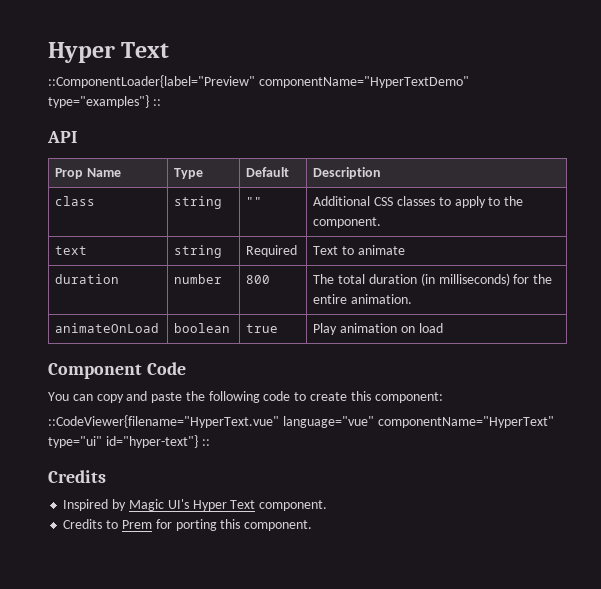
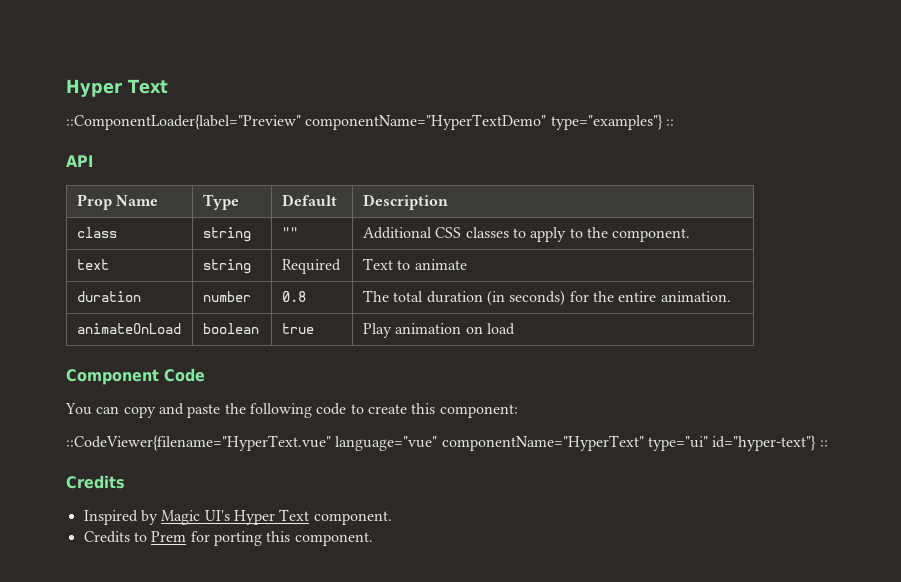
- duration | number | 800 | The total duration (in milliseconds) for the entire animation.
+ duration | number | 0.8 | The total duration (in seconds) for the entire animation.

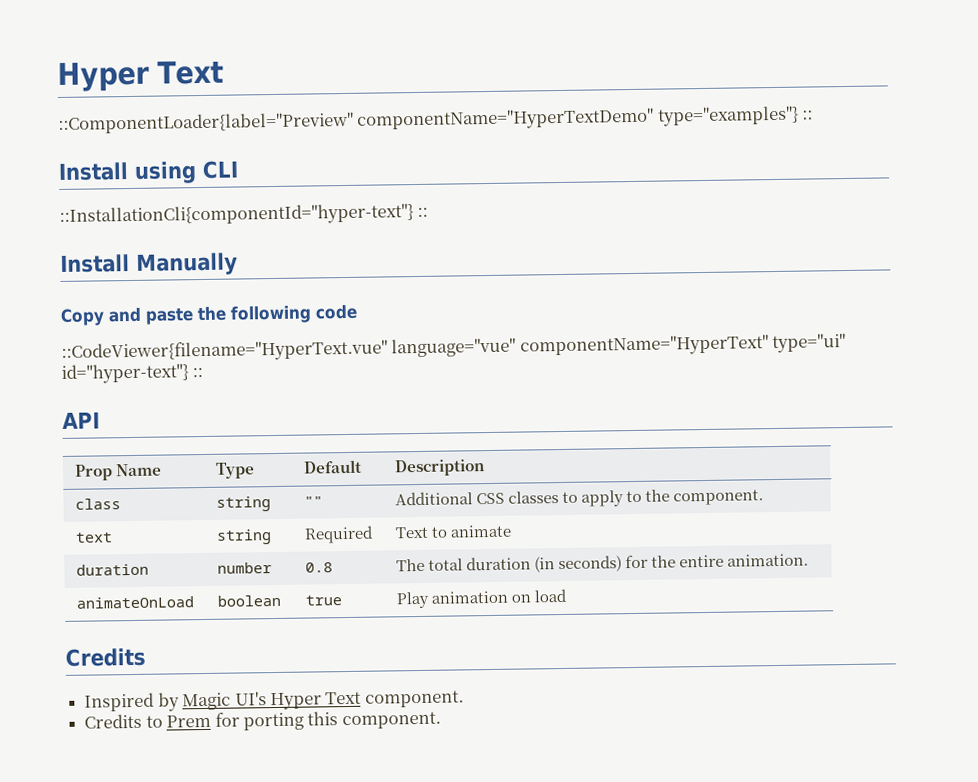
+ Install using CLI
+ ::InstallationCli{componentId="hyper-text"} ::
+ Install Manually
+ Copy and paste the following code
+ ::CodeViewer{filename="HyperText.vue" language="vue" componentName="HyperText" type="ui" id="hyper-text"} ::
- Component Code
- You can copy and paste the following code to create this component:
- ::CodeViewer{filename="HyperText.vue" language="vue" componentName="HyperText" type="ui" id="hyper-text"} ::

